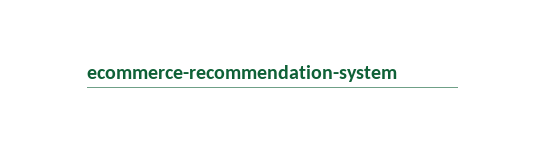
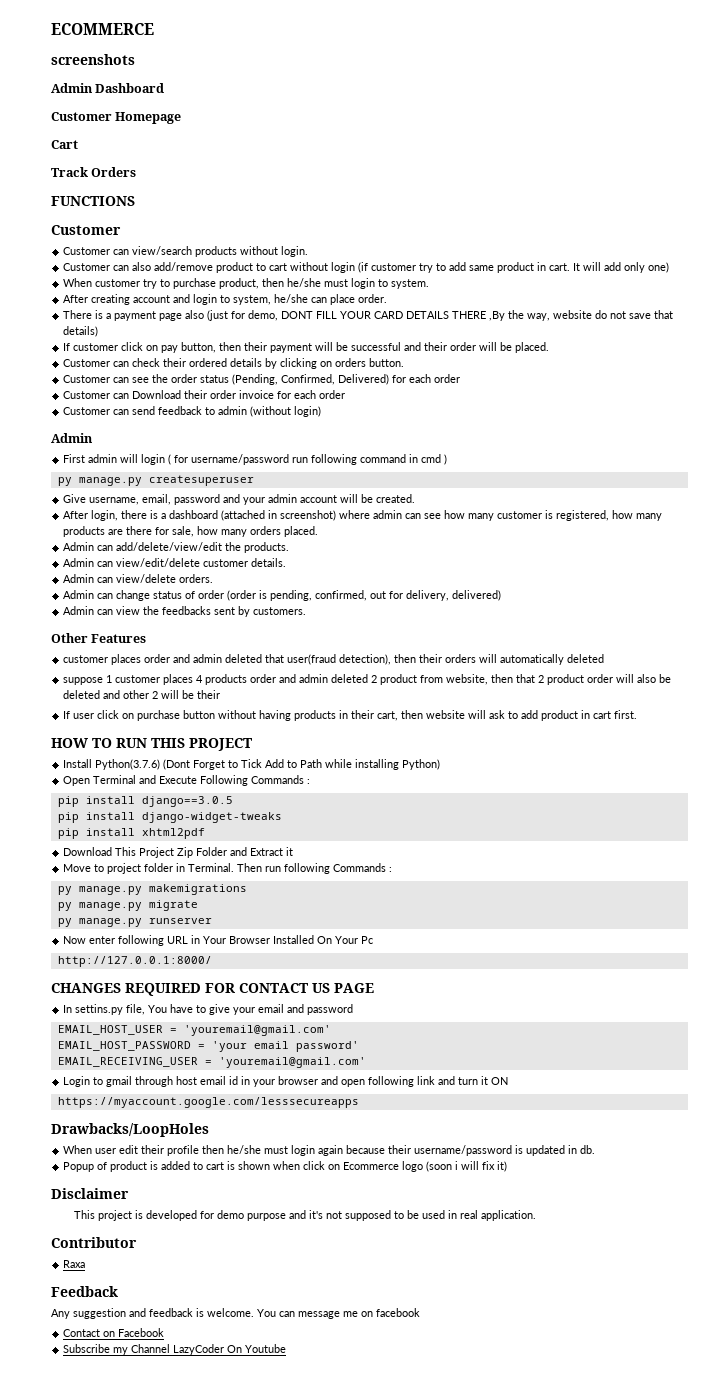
- ecommerce-recommendation-system
+ ECOMMERCE
+ screenshots
+ Admin Dashboard
+ Customer Homepage
+ Cart
+ Track Orders
+ FUNCTIONS
+ Customer
+ Customer can view/search products without login.
+ Customer can also add/remove product to cart without login (if customer try to add same product in cart. It will add only one)
+ When customer try to purchase product, then he/she must login to system.
+ After creating account and login to system, he/she can place order.
+ There is a payment page also (just for demo, DONT FILL YOUR CARD DETAILS THERE ,By the way, website do not save that details)
+ If customer click on pay button, then their payment will be successful and their order will be placed.
+ Customer can check their ordered details by clicking on orders button.
+ Customer can see the order status (Pending, Confirmed, Delivered) for each order
+ Customer can Download their order invoice for each order
+ Customer can send feedback to admin (without login)
+ Admin
+ First admin will login ( for username/password run following command in cmd )
+ py manage.py createsuperuser
+ Give username, email, password and your admin account will be created.
+ After login, there is a dashboard (attached in screenshot) where admin can see how many customer is registered, how many products are there for sale, how many orders placed.
+ Admin can add/delete/view/edit the products.
+ Admin can view/edit/delete customer details.
+ Admin can view/delete orders.
+ Admin can change status of order (order is pending, confirmed, out for delivery, delivered)
+ Admin can view the feedbacks sent by customers.
+ Other Features
+ customer places order and admin deleted that user(fraud detection), then their orders will automatically deleted
+ suppose 1 customer places 4 products order and admin deleted 2 product from website, then that 2 product order will also be deleted and other 2 will be their
+ If user click on purchase button without having products in their cart, then website will ask to add product in cart first.
+ HOW TO RUN THIS PROJECT
+ Install Python(3.7.6) (Dont Forget to Tick Add to Path while installing Python)
+ Open Terminal and Execute Following Commands :
+ pip install django==3.0.5
+ pip install django-widget-tweaks
+ pip install xhtml2pdf
+ Download This Project Zip Folder and Extract it
+ Move to project folder in Terminal. Then run following Commands :
+ py manage.py makemigrations
+ py manage.py migrate
+ py manage.py runserver
+ Now enter following URL in Your Browser Installed On Your Pc
+ http://127.0.0.1:8000/
+ CHANGES REQUIRED FOR CONTACT US PAGE
+ In settins.py file, You have to give your email and password
+ EMAIL_HOST_USER = 'youremail@gmail.com'
+ EMAIL_HOST_PASSWORD = 'your email password'
+ EMAIL_RECEIVING_USER = 'youremail@gmail.com'
+ Login to gmail through host email id in your browser and open following link and turn it ON
+ https://myaccount.google.com/lesssecureapps
+ Drawbacks/LoopHoles
+ When user edit their profile then he/she must login again because their username/password is updated in db.
+ Popup of product is added to cart is shown when click on Ecommerce logo (soon i will fix it)
+ Disclaimer
+ This project is developed for demo purpose and it's not supposed to be used in real application.
+ Contributor
+ Raxa
+ Feedback
+ Any suggestion and feedback is welcome. You can message me on facebook
+ Contact on Facebook
+ Subscribe my Channel LazyCoder On Youtube

